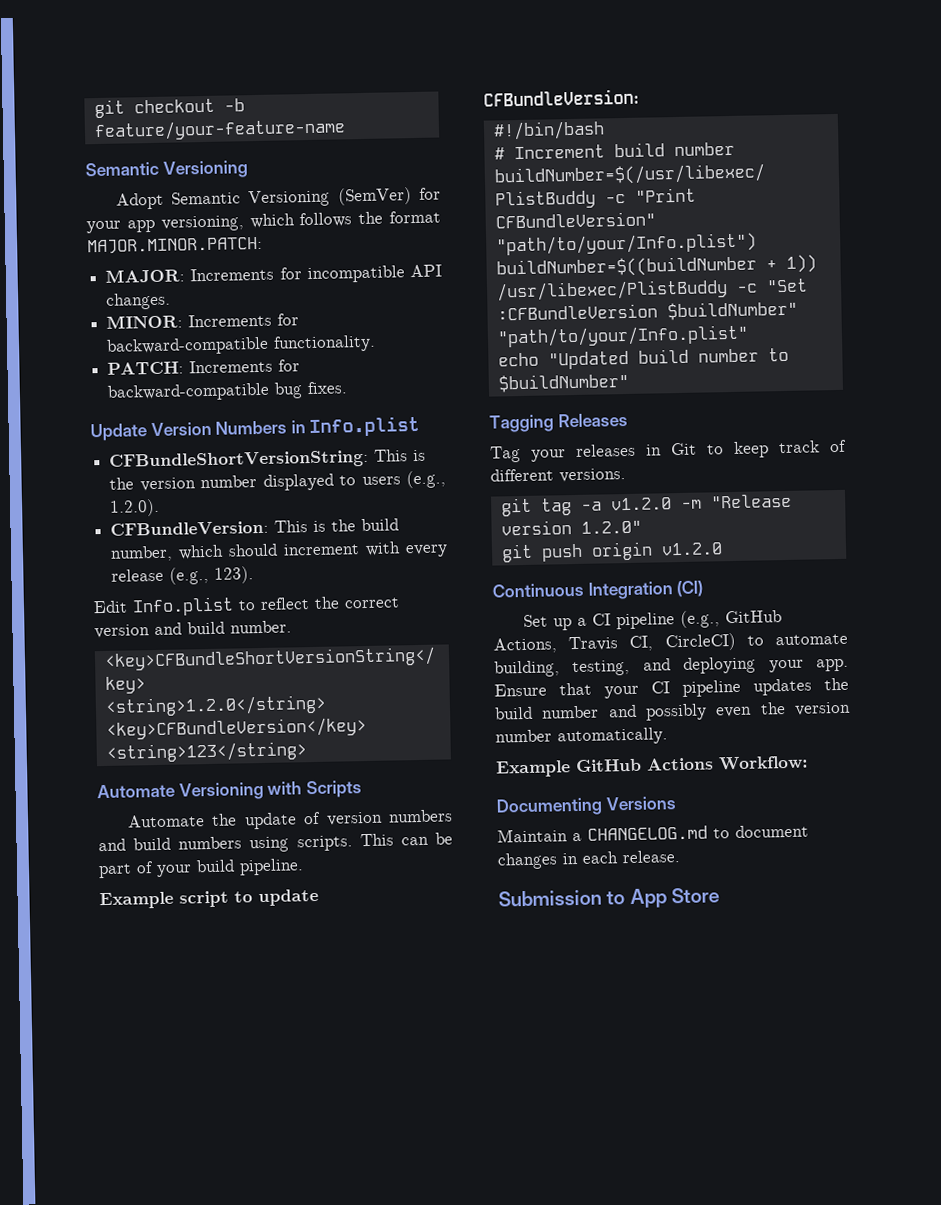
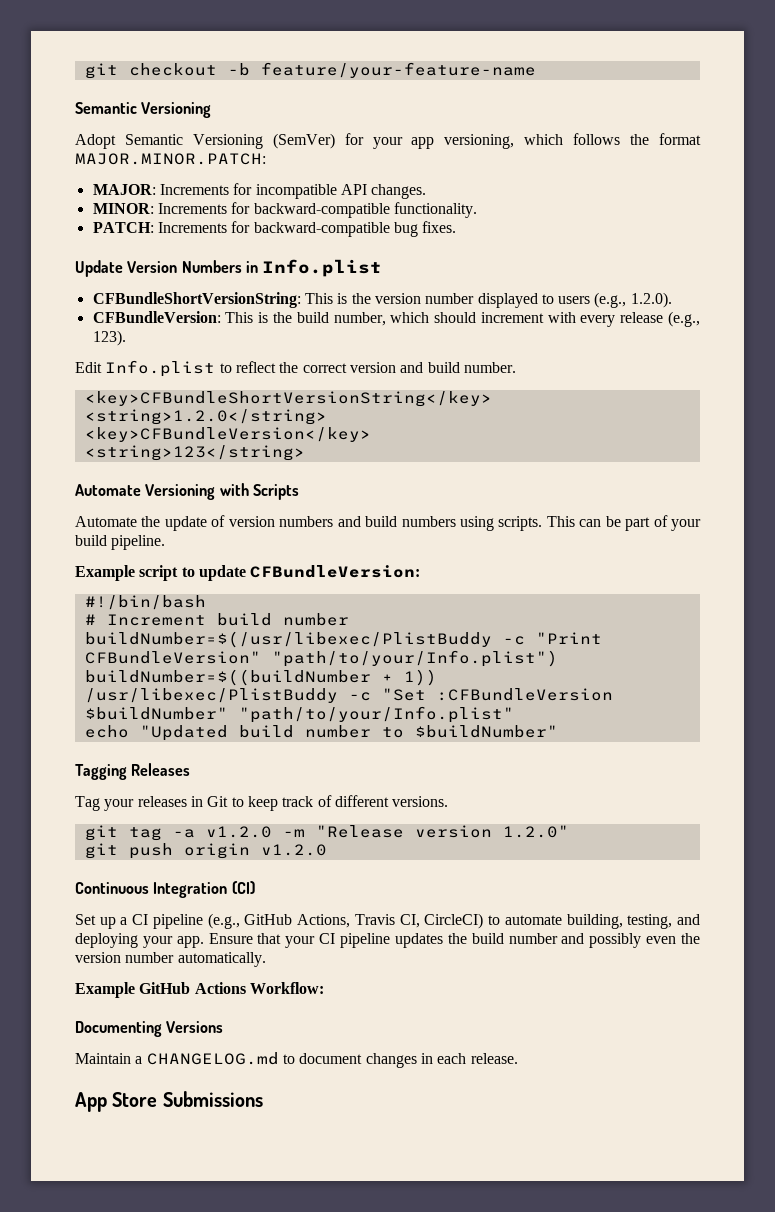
- Submission to App Store
+ App Store Submissions

